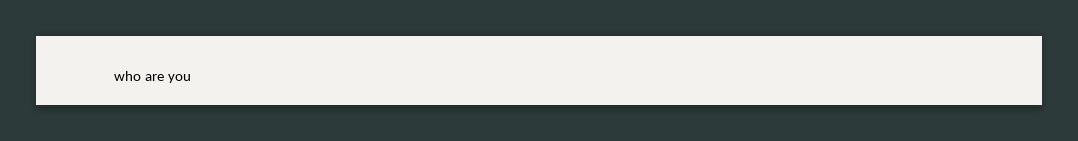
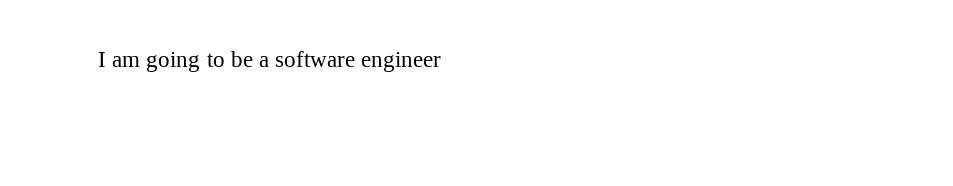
- who are you
+ I am going to be a software engineer

